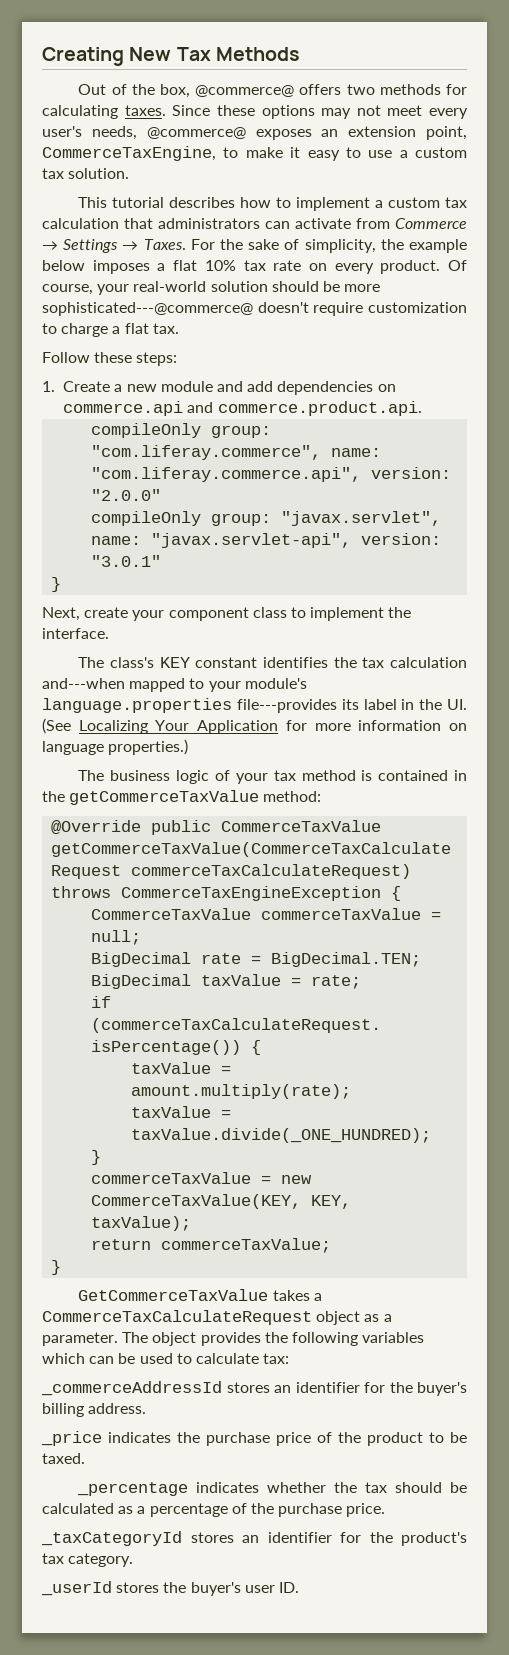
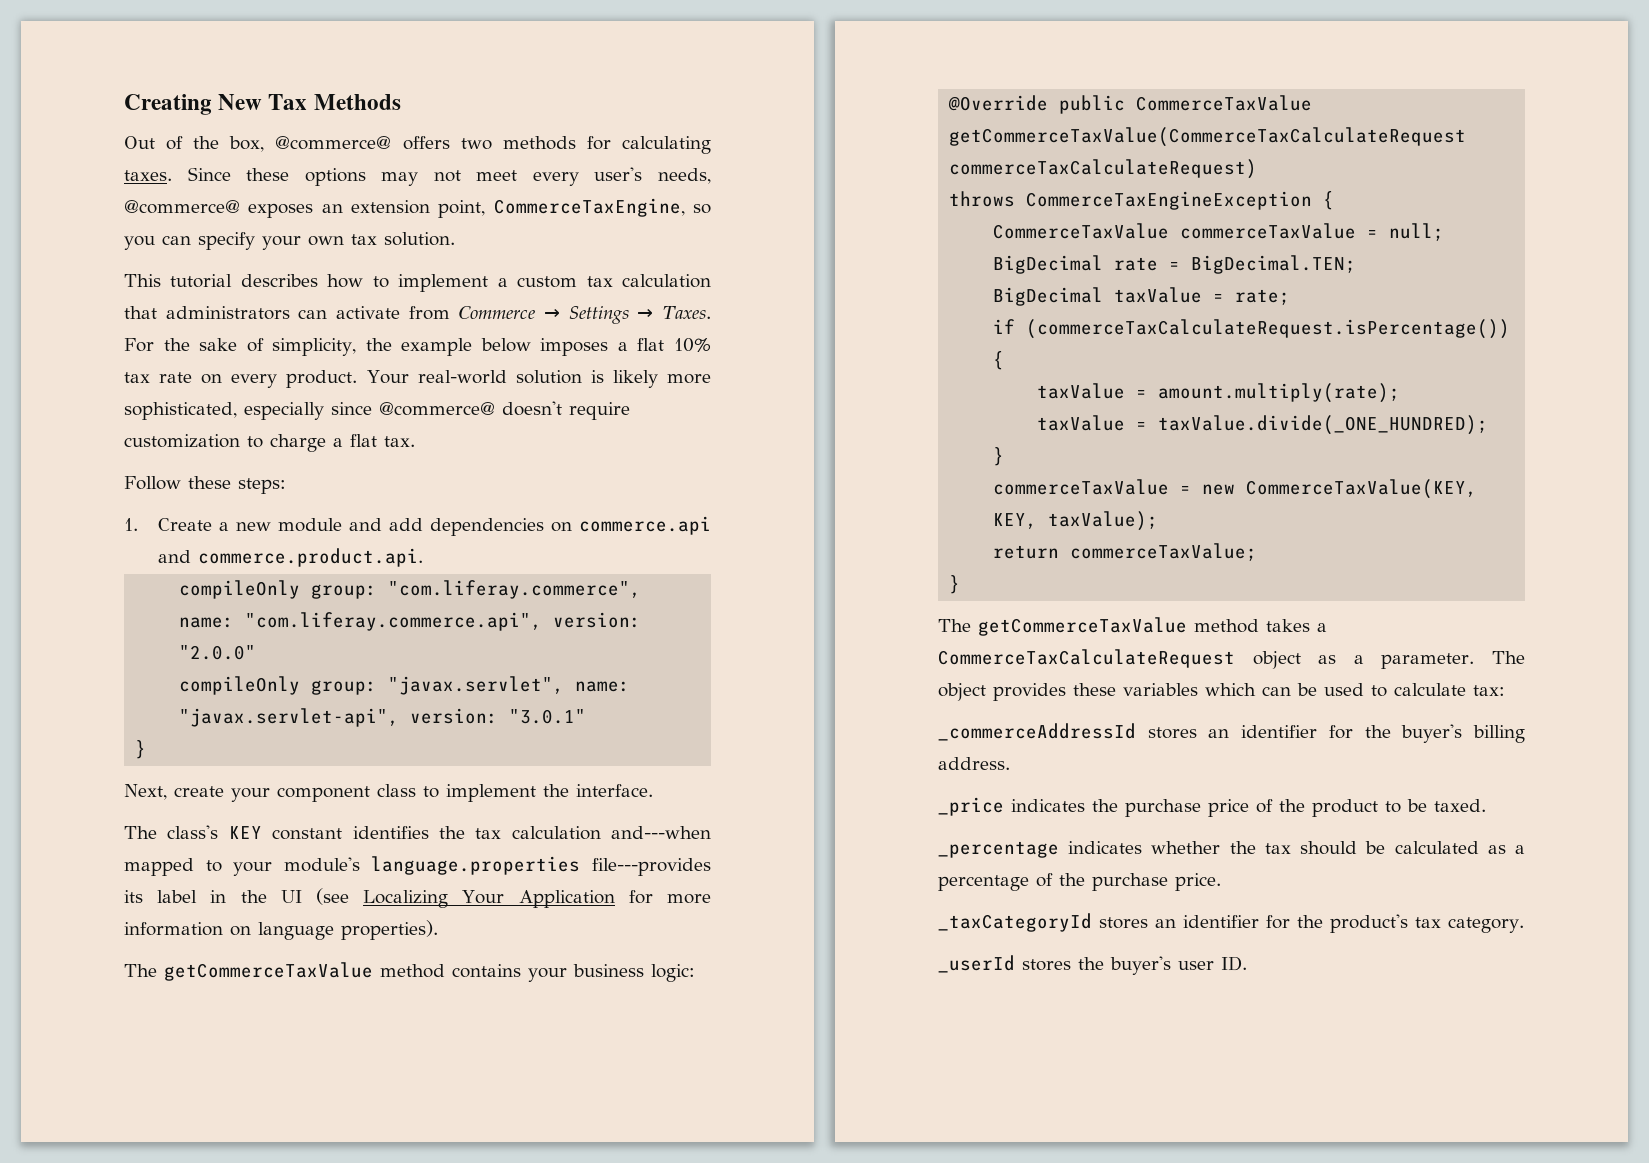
- Since these options may not meet every user's needs, @commerce@ exposes an extension point, CommerceTaxEngine, to make it easy to use a custom tax solution.
+ Since these options may not meet every user's needs, @commerce@ exposes an extension point, CommerceTaxEngine, so you can specify your own tax solution.
- Of course, your real-world solution should be more sophisticated---@commerce@ doesn't require customization to charge a flat tax.
+ Your real-world solution is likely more sophisticated, especially since @commerce@ doesn't require customization to charge a flat tax.
- The class's KEY constant identifies the tax calculation and---when mapped to your module's language.properties file---provides its label in the UI. (See Localizing Your Application for more information on language properties.)
- The business logic of your tax method is contained in the getCommerceTaxValue method:
+ The class's KEY constant identifies the tax calculation and---when mapped to your module's language.properties file---provides its label in the UI (see Localizing Your Application for more information on language properties).
+ The getCommerceTaxValue method contains your business logic:
- GetCommerceTaxValue takes a CommerceTaxCalculateRequest object as a parameter.
+ The getCommerceTaxValue method takes a CommerceTaxCalculateRequest object as a parameter.
- The object provides the following variables which can be used to calculate tax:
+ The object provides these variables which can be used to calculate tax:

